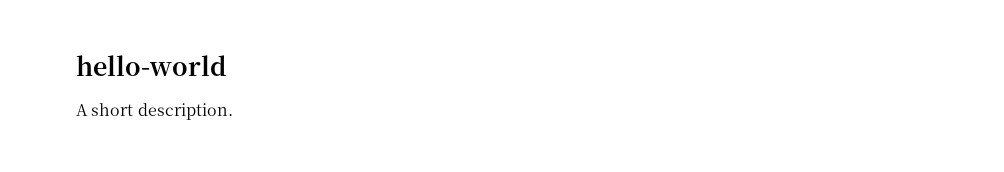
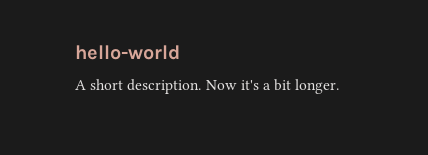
+ Now it's a bit longer.

